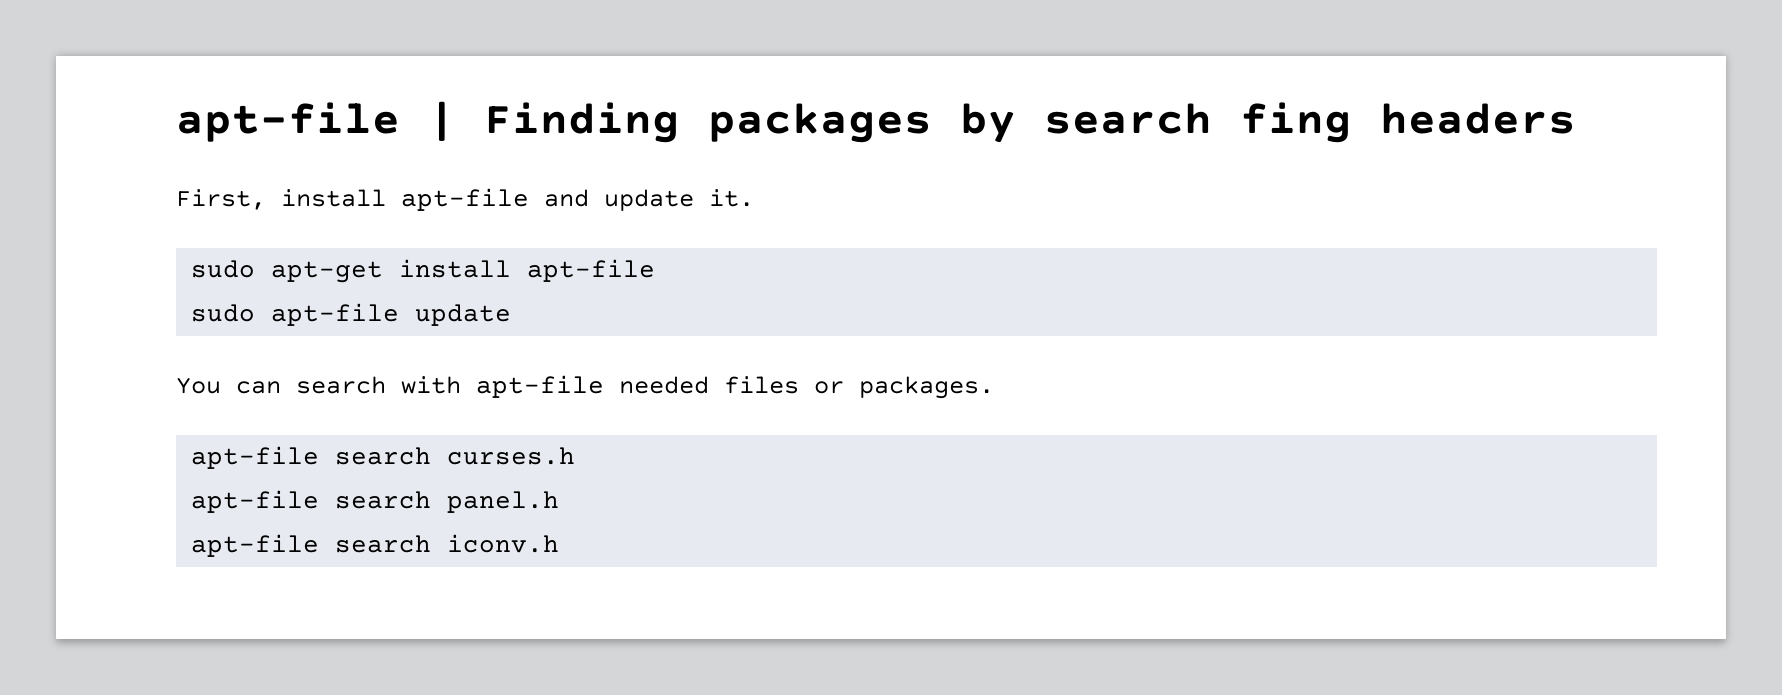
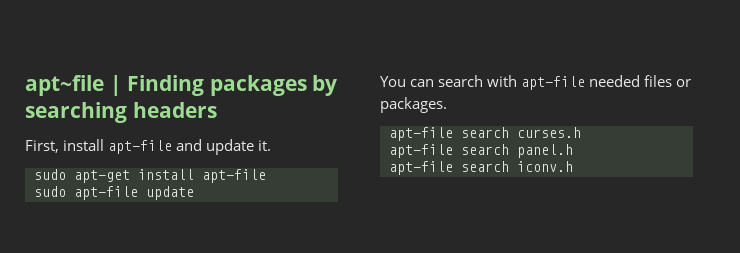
- apt-file | Finding packages by search fing headers
+ apt~file | Finding packages by searching headers

